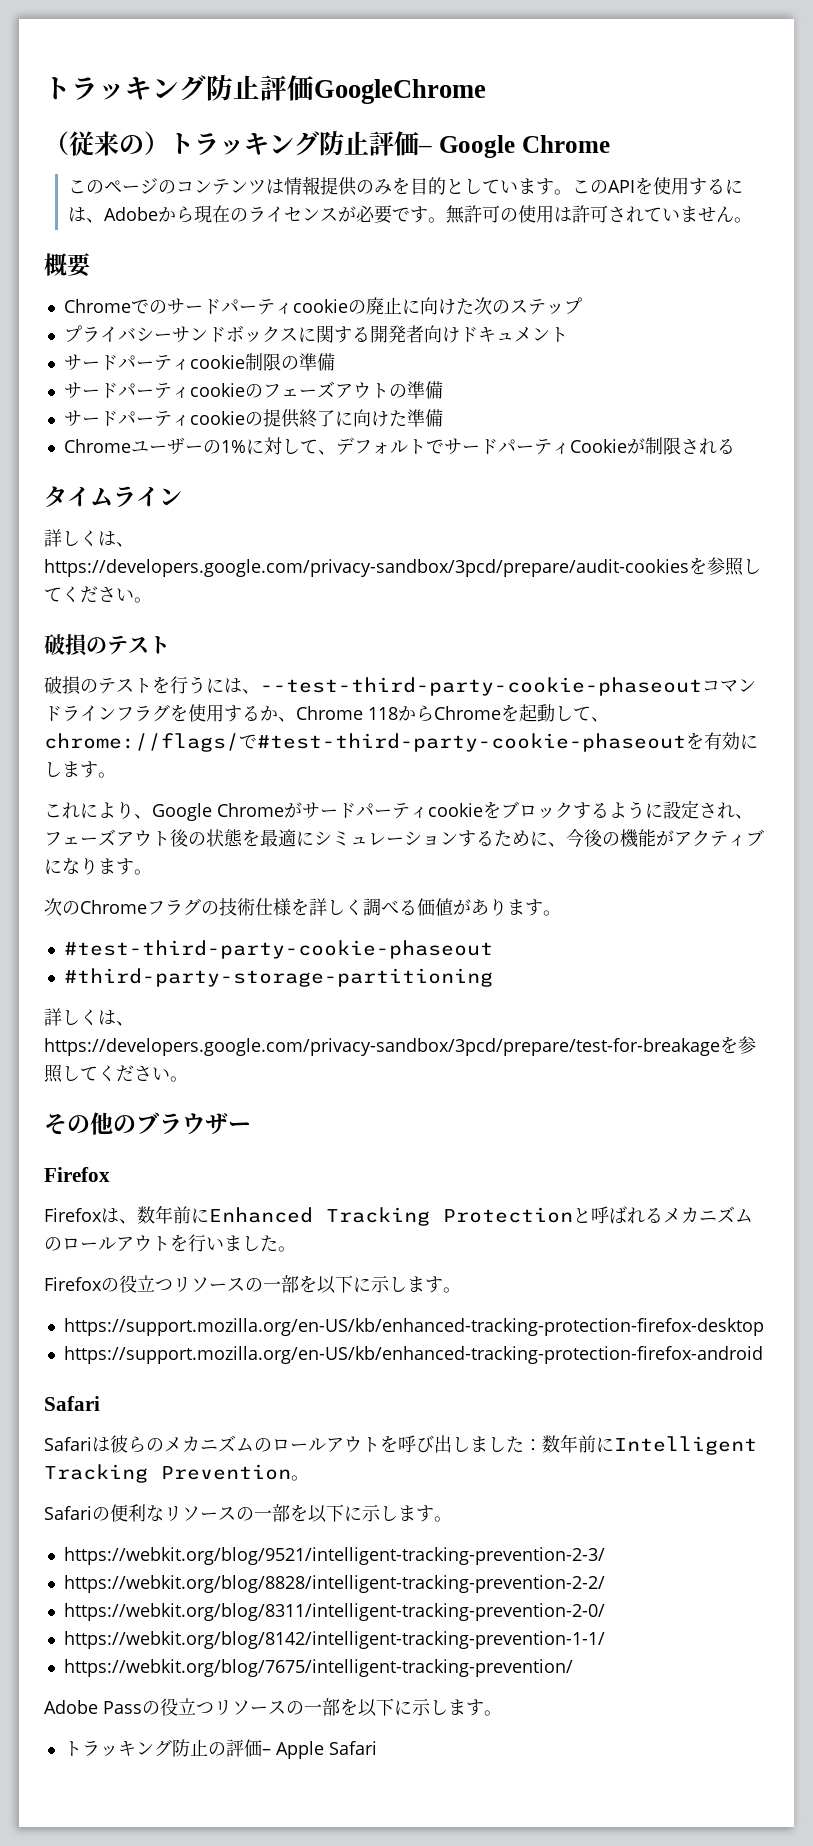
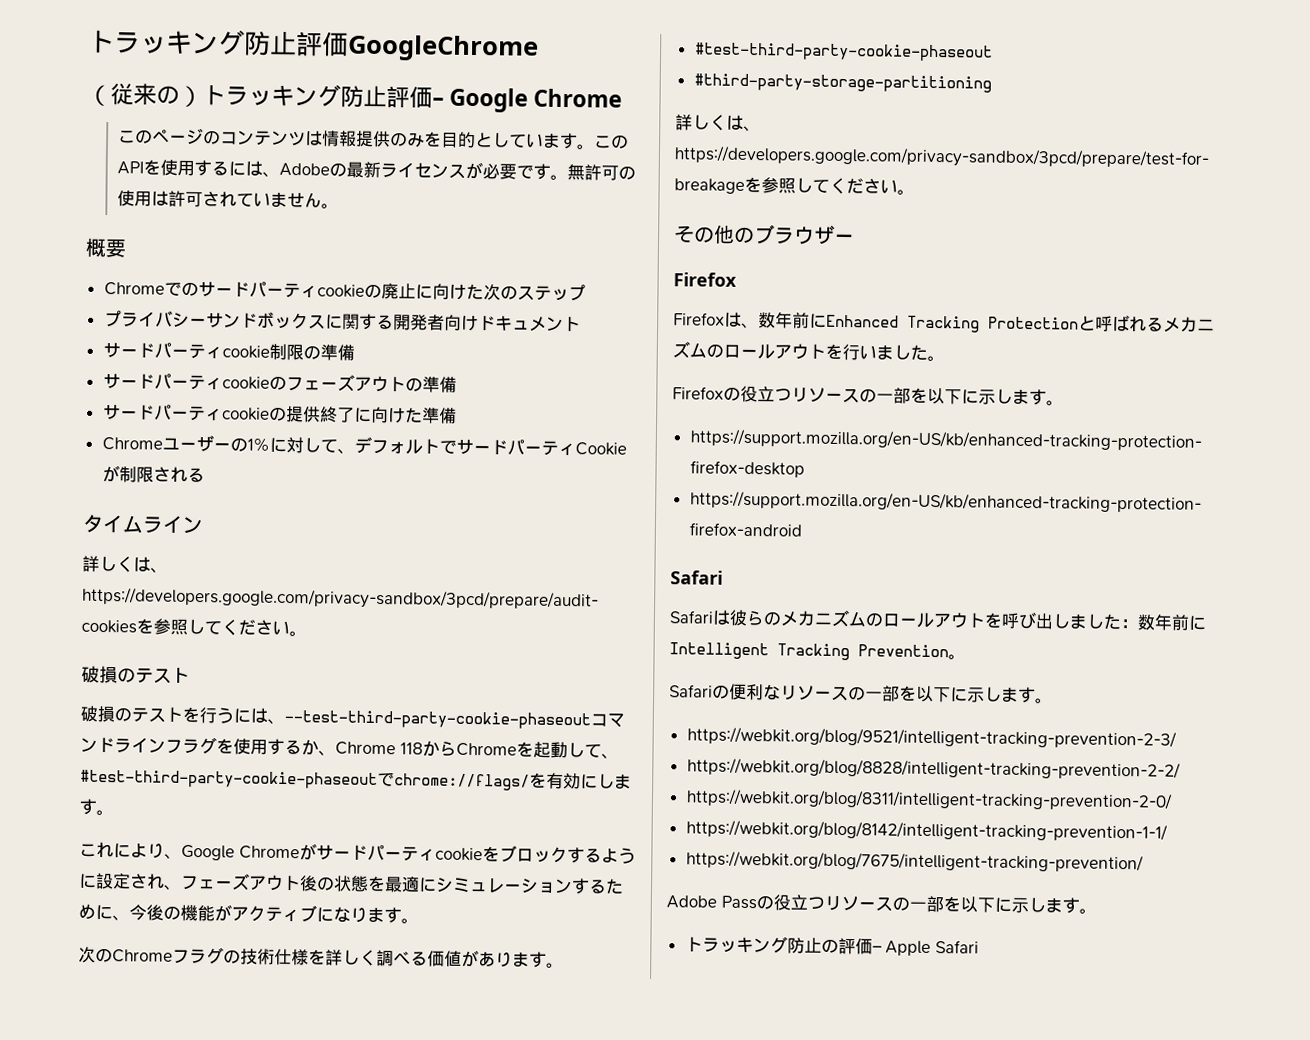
- このAPIを使用するには、Adobeから現在のライセンスが必要です。
+ このAPIを使用するには、Adobeの最新ライセンスが必要です。
- 破損のテストを行うには、--test-third-party-cookie-phaseoutコマンドラインフラグを使用するか、Chrome 118からChromeを起動して、chrome://flags/で#test-third-party-cookie-phaseoutを有効にします。
+ 破損のテストを行うには、--test-third-party-cookie-phaseoutコマンドラインフラグを使用するか、Chrome 118からChromeを起動して、#test-third-party-cookie-phaseoutでchrome://flags/を有効にします。

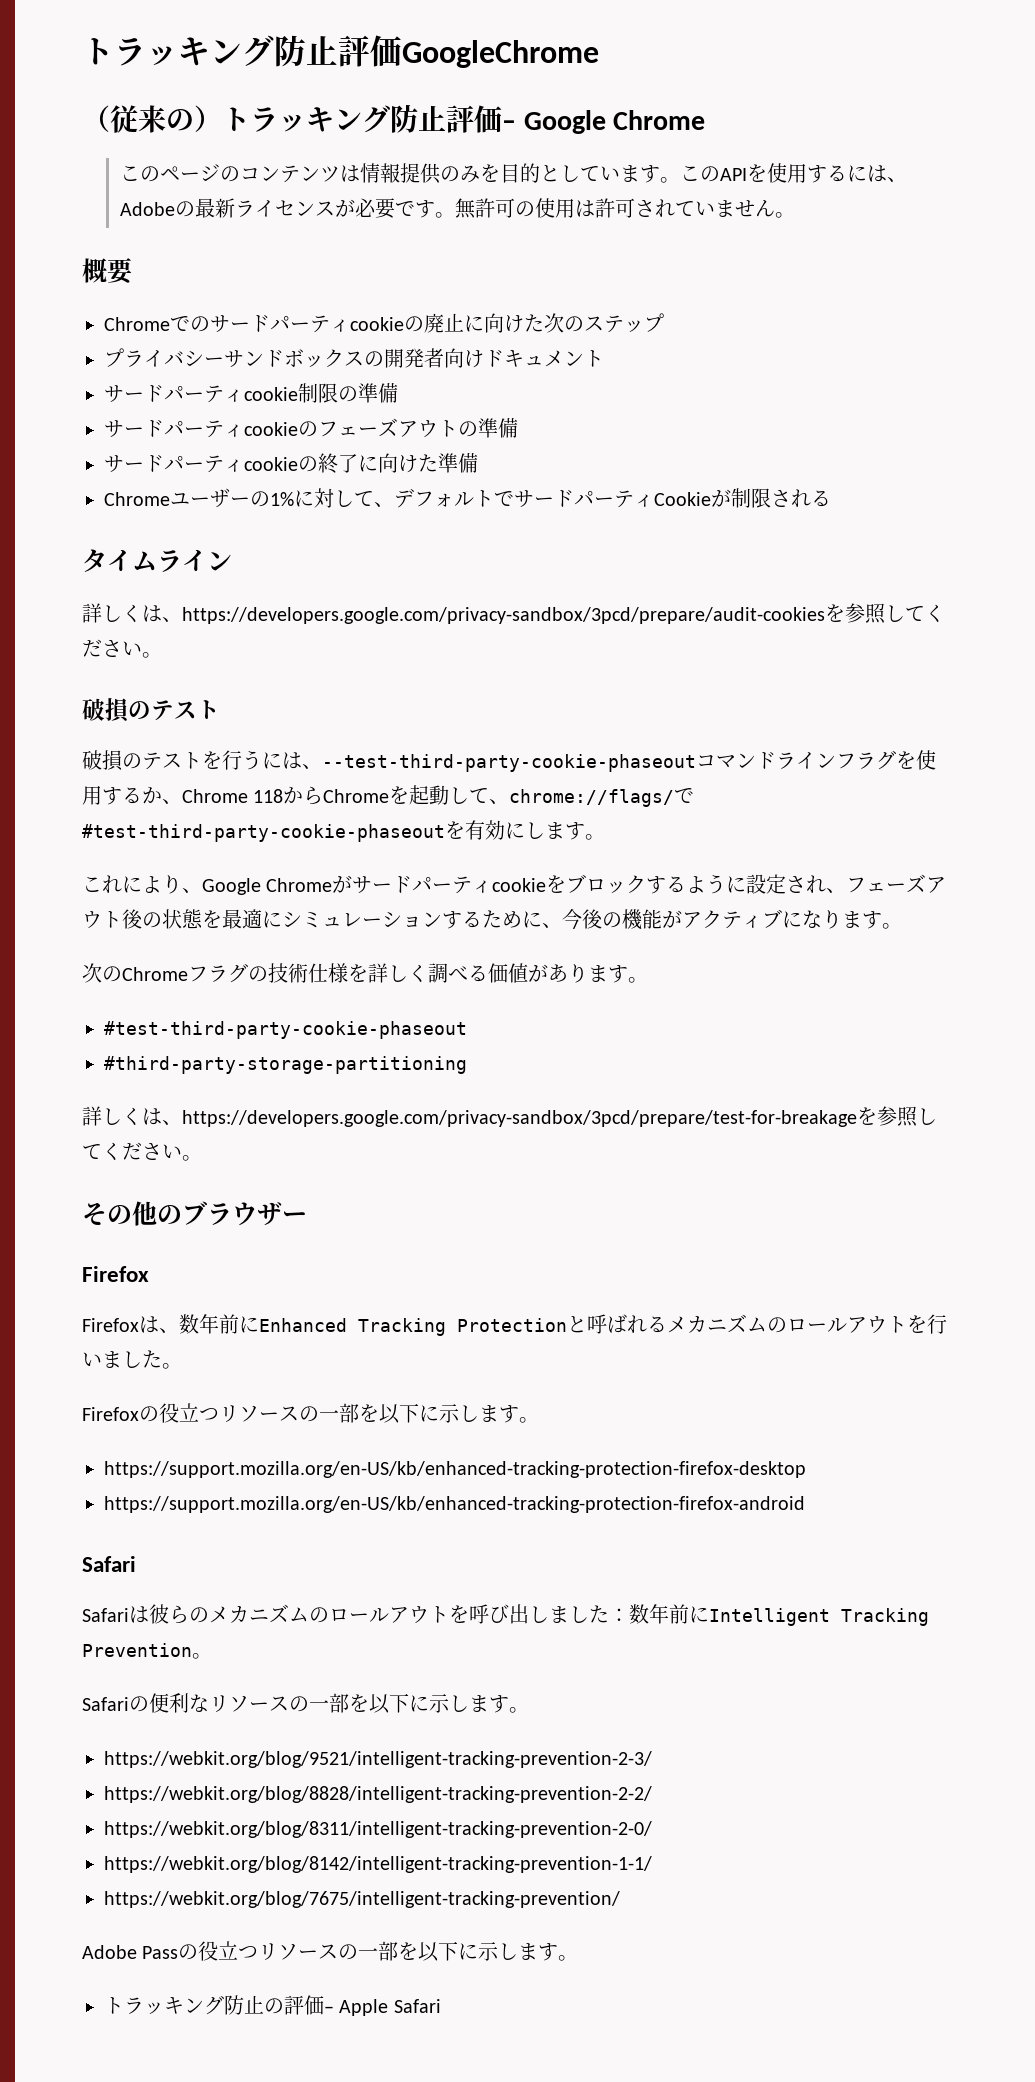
- プライバシーサンドボックスに関する開発者向けドキュメント
+ プライバシーサンドボックスの開発者向けドキュメント
- サードパーティcookieの提供終了に向けた準備
+ サードパーティcookieの終了に向けた準備
- 破損のテストを行うには、--test-third-party-cookie-phaseoutコマンドラインフラグを使用するか、Chrome 118からChromeを起動して、#test-third-party-cookie-phaseoutでchrome://flags/を有効にします。
+ 破損のテストを行うには、--test-third-party-cookie-phaseoutコマンドラインフラグを使用するか、Chrome 118からChromeを起動して、chrome://flags/で#test-third-party-cookie-phaseoutを有効にします。

